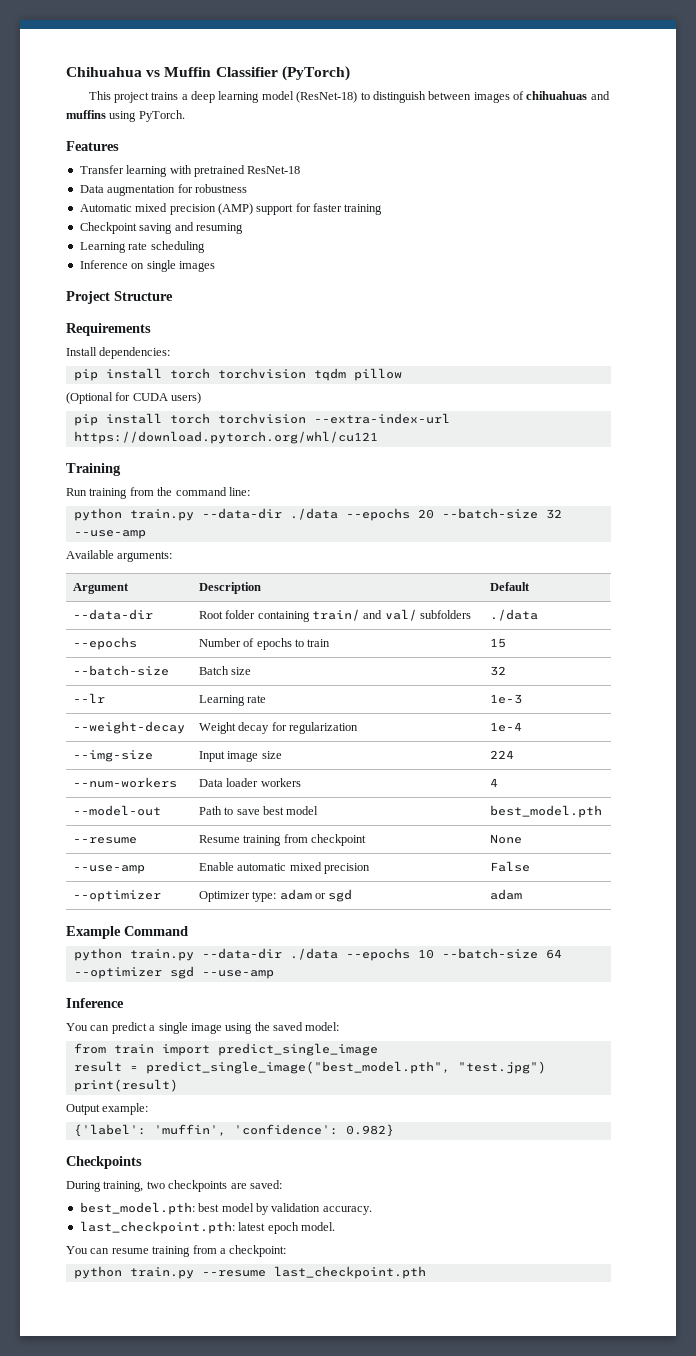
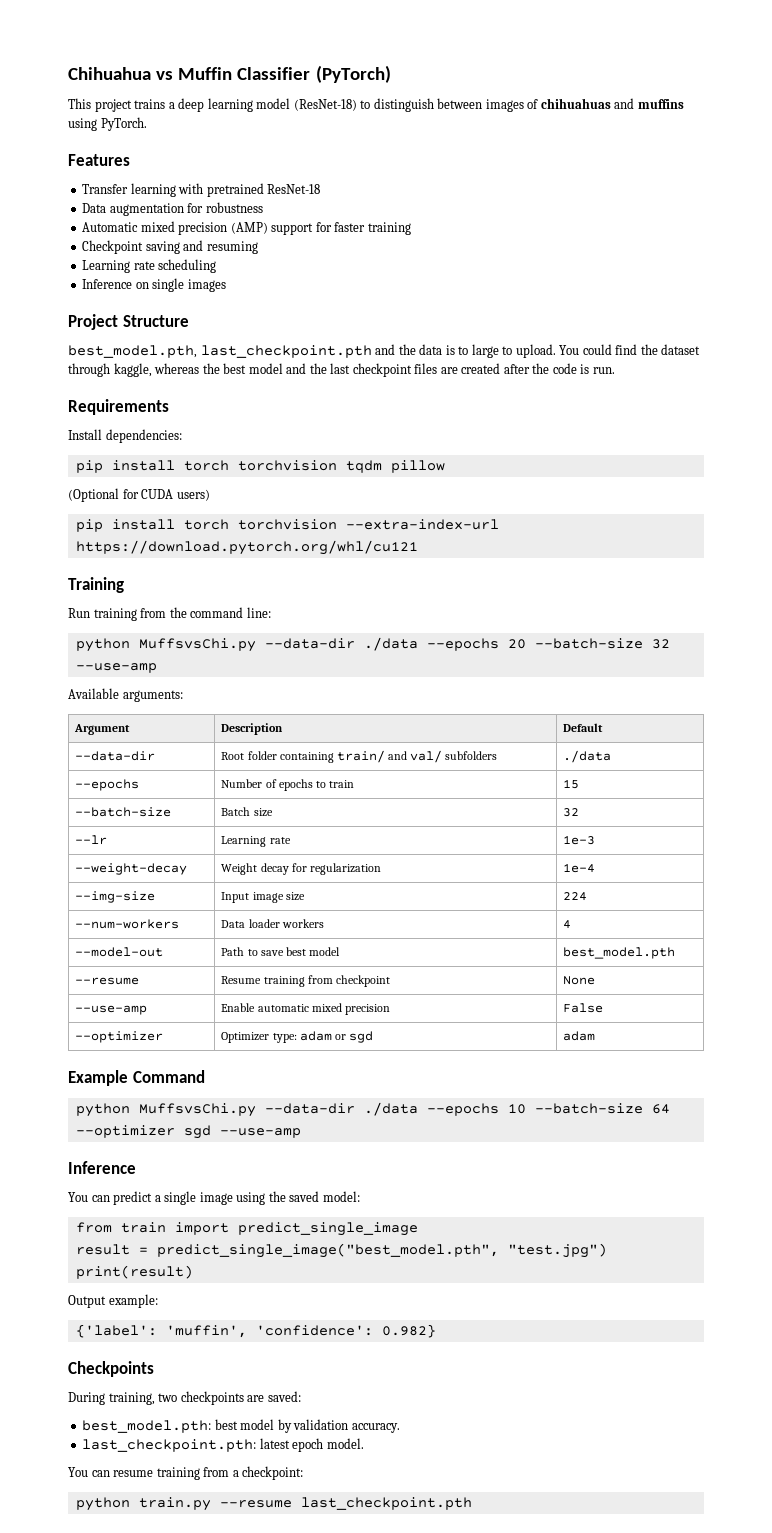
+ best_model.pth, last_checkpoint.pth and the data is to large to upload. You could find the dataset through kaggle, whereas the best model and the last checkpoint files are created after the code is run.
- python train.py --data-dir ./data --epochs 20 --batch-size 32 --use-amp
+ python MuffsvsChi.py --data-dir ./data --epochs 20 --batch-size 32 --use-amp
- python train.py --data-dir ./data --epochs 10 --batch-size 64 --optimizer sgd --use-amp
+ python MuffsvsChi.py --data-dir ./data --epochs 10 --batch-size 64 --optimizer sgd --use-amp

